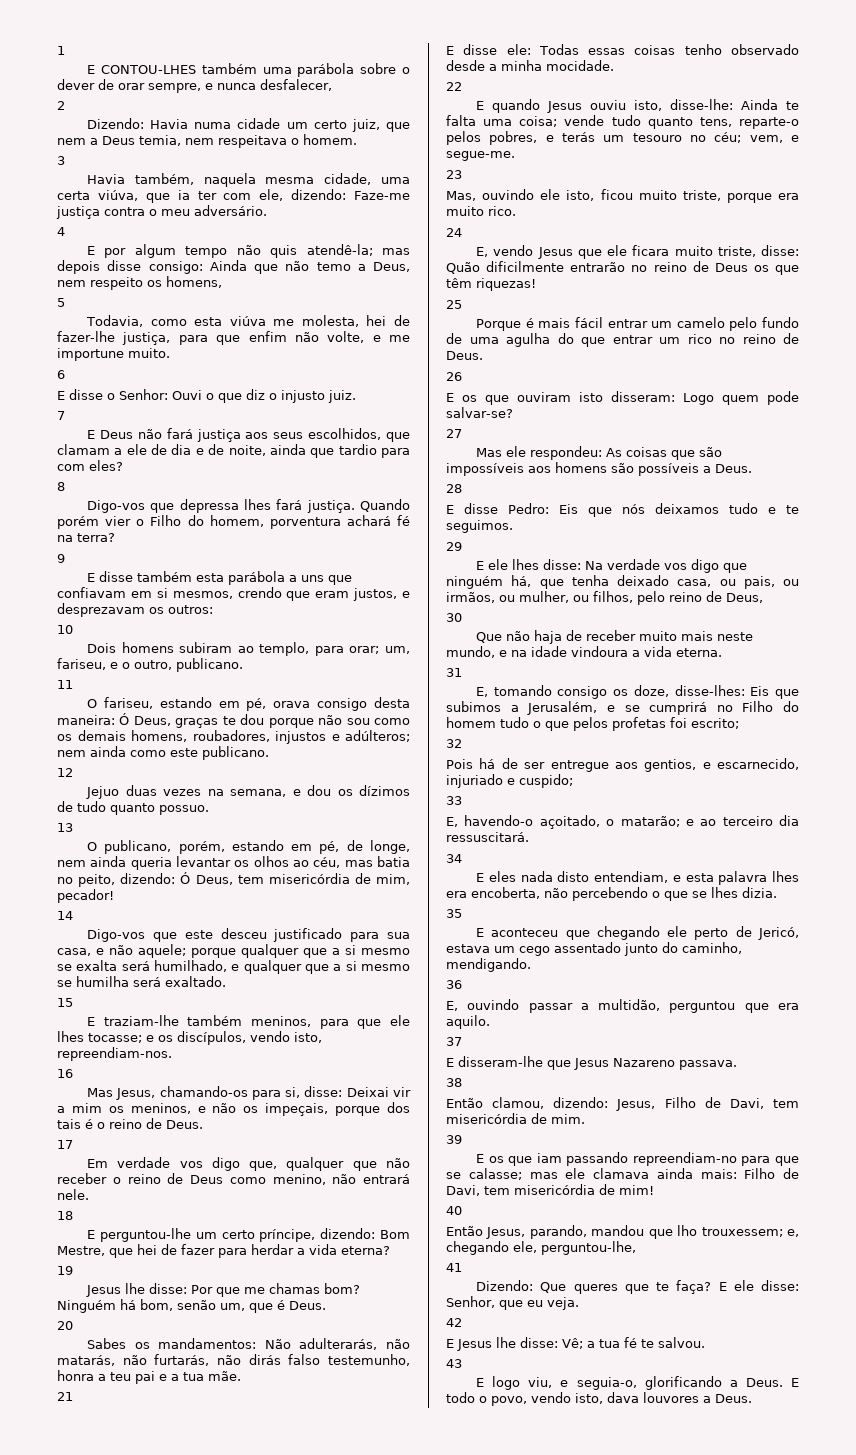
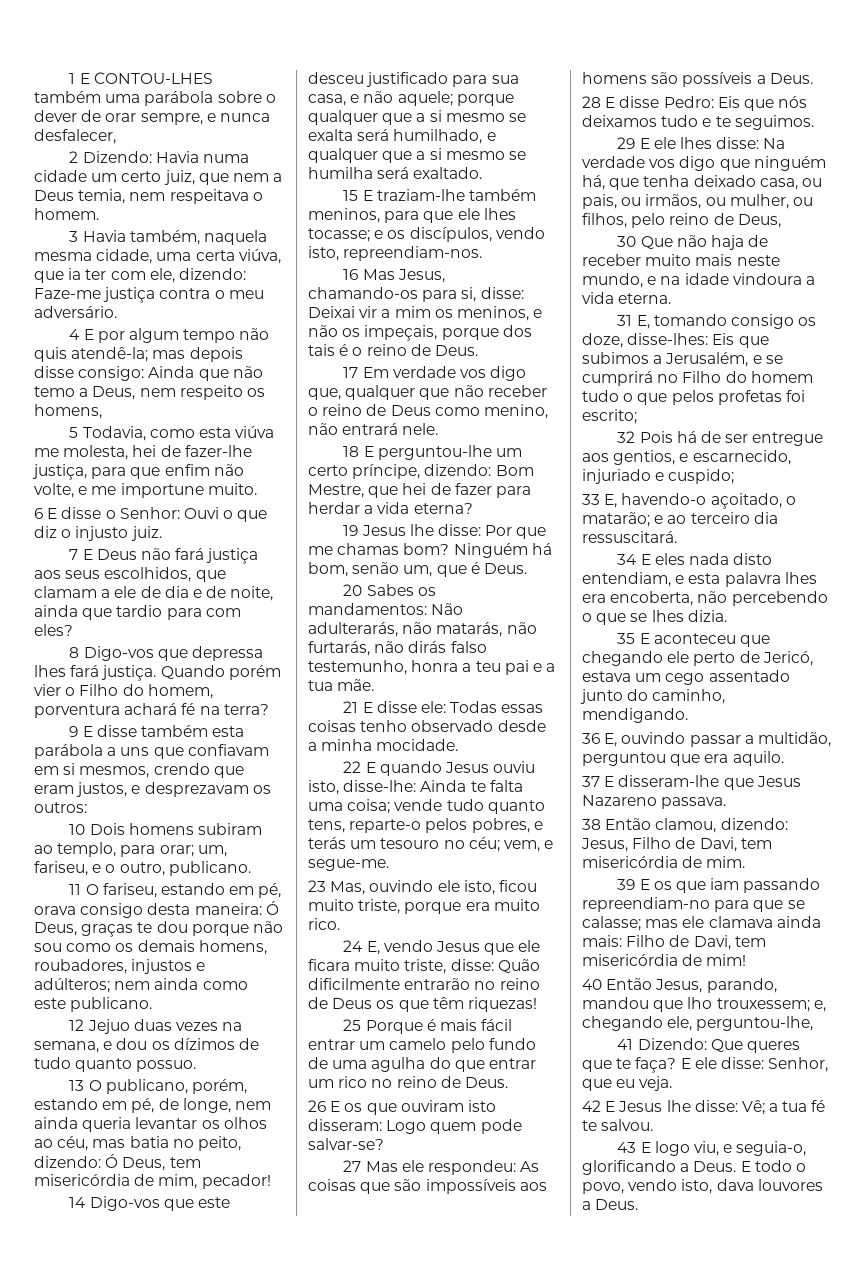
- 1
- E CONTOU-LHES também uma parábola sobre o dever de orar sempre, e nunca desfalecer,
+ 1 E CONTOU-LHES também uma parábola sobre o dever de orar sempre, e nunca desfalecer,
- 2
- Dizendo: Havia numa cidade um certo juiz, que nem a Deus temia, nem respeitava o homem.
+ 2 Dizendo: Havia numa cidade um certo juiz, que nem a Deus temia, nem respeitava o homem.
- 3
- Havia também, naquela mesma cidade, uma certa viúva, que ia ter com ele, dizendo: Faze-me justiça contra o meu adversário.
+ 3 Havia também, naquela mesma cidade, uma certa viúva, que ia ter com ele, dizendo: Faze-me justiça contra o meu adversário.
- 4
- E por algum tempo não quis atendê-la; mas depois disse consigo: Ainda que não temo a Deus, nem respeito os homens,
+ 4 E por algum tempo não quis atendê-la; mas depois disse consigo: Ainda que não temo a Deus, nem respeito os homens,
- 5
- Todavia, como esta viúva me molesta, hei de fazer-lhe justiça, para que enfim não volte, e me importune muito.
+ 5 Todavia, como esta viúva me molesta, hei de fazer-lhe justiça, para que enfim não volte, e me importune muito.
- 6
- E disse o Senhor: Ouvi o que diz o injusto juiz.
+ 6 E disse o Senhor: Ouvi o que diz o injusto juiz.
- 7
- E Deus não fará justiça aos seus escolhidos, que clamam a ele de dia e de noite, ainda que tardio para com eles?
+ 7 E Deus não fará justiça aos seus escolhidos, que clamam a ele de dia e de noite, ainda que tardio para com eles?
- 8
- Digo-vos que depressa lhes fará justiça.
+ 8 Digo-vos que depressa lhes fará justiça.
- 9
- E disse também esta parábola a uns que confiavam em si mesmos, crendo que eram justos, e desprezavam os outros:
+ 9 E disse também esta parábola a uns que confiavam em si mesmos, crendo que eram justos, e desprezavam os outros:
- 10
- Dois homens subiram ao templo, para orar; um, fariseu, e o outro, publicano.
+ 10 Dois homens subiram ao templo, para orar; um, fariseu, e o outro, publicano.
- 11
- O fariseu, estando em pé, orava consigo desta maneira: Ó Deus, graças te dou porque não sou como os demais homens, roubadores, injustos e adúlteros; nem ainda como este publicano.
+ 11 O fariseu, estando em pé, orava consigo desta maneira: Ó Deus, graças te dou porque não sou como os demais homens, roubadores, injustos e adúlteros; nem ainda como este publicano.
- 12
- Jejuo duas vezes na semana, e dou os dízimos de tudo quanto possuo.
+ 12 Jejuo duas vezes na semana, e dou os dízimos de tudo quanto possuo.
- 13
- O publicano, porém, estando em pé, de longe, nem ainda queria levantar os olhos ao céu, mas batia no peito, dizendo: Ó Deus, tem misericórdia de mim, pecador!
+ 13 O publicano, porém, estando em pé, de longe, nem ainda queria levantar os olhos ao céu, mas batia no peito, dizendo: Ó Deus, tem misericórdia de mim, pecador!
- 14
- Digo-vos que este desceu justificado para sua casa, e não aquele; porque qualquer que a si mesmo se exalta será humilhado, e qualquer que a si mesmo se humilha será exaltado.
+ 14 Digo-vos que este desceu justificado para sua casa, e não aquele; porque qualquer que a si mesmo se exalta será humilhado, e qualquer que a si mesmo se humilha será exaltado.
- 15
- E traziam-lhe também meninos, para que ele lhes tocasse; e os discípulos, vendo isto, repreendiam-nos.
+ 15 E traziam-lhe também meninos, para que ele lhes tocasse; e os discípulos, vendo isto, repreendiam-nos.
- 16
- Mas Jesus, chamando-os para si, disse: Deixai vir a mim os meninos, e não os impeçais, porque dos tais é o reino de Deus.
+ 16 Mas Jesus, chamando-os para si, disse: Deixai vir a mim os meninos, e não os impeçais, porque dos tais é o reino de Deus.
- 17
- Em verdade vos digo que, qualquer que não receber o reino de Deus como menino, não entrará nele.
+ 17 Em verdade vos digo que, qualquer que não receber o reino de Deus como menino, não entrará nele.
- 18
- E perguntou-lhe um certo príncipe, dizendo: Bom Mestre, que hei de fazer para herdar a vida eterna?
+ 18 E perguntou-lhe um certo príncipe, dizendo: Bom Mestre, que hei de fazer para herdar a vida eterna?
- 19
- Jesus lhe disse: Por que me chamas bom?
+ 19 Jesus lhe disse: Por que me chamas bom?
- 20
- Sabes os mandamentos: Não adulterarás, não matarás, não furtarás, não dirás falso testemunho, honra a teu pai e a tua mãe.
+ 20 Sabes os mandamentos: Não adulterarás, não matarás, não furtarás, não dirás falso testemunho, honra a teu pai e a tua mãe.
- 21
- E disse ele: Todas essas coisas tenho observado desde a minha mocidade.
+ 21 E disse ele: Todas essas coisas tenho observado desde a minha mocidade.
- 22
- E quando Jesus ouviu isto, disse-lhe: Ainda te falta uma coisa; vende tudo quanto tens, reparte-o pelos pobres, e terás um tesouro no céu; vem, e segue-me.
+ 22 E quando Jesus ouviu isto, disse-lhe: Ainda te falta uma coisa; vende tudo quanto tens, reparte-o pelos pobres, e terás um tesouro no céu; vem, e segue-me.
- 23
- Mas, ouvindo ele isto, ficou muito triste, porque era muito rico.
+ 23 Mas, ouvindo ele isto, ficou muito triste, porque era muito rico.
- 24
- E, vendo Jesus que ele ficara muito triste, disse: Quão dificilmente entrarão no reino de Deus os que têm riquezas!
+ 24 E, vendo Jesus que ele ficara muito triste, disse: Quão dificilmente entrarão no reino de Deus os que têm riquezas!
- 25
- Porque é mais fácil entrar um camelo pelo fundo de uma agulha do que entrar um rico no reino de Deus.
+ 25 Porque é mais fácil entrar um camelo pelo fundo de uma agulha do que entrar um rico no reino de Deus.
- 26
- E os que ouviram isto disseram: Logo quem pode salvar-se?
+ 26 E os que ouviram isto disseram: Logo quem pode salvar-se?
- 27
- Mas ele respondeu: As coisas que são impossíveis aos homens são possíveis a Deus.
+ 27 Mas ele respondeu: As coisas que são impossíveis aos homens são possíveis a Deus.
- 28
- E disse Pedro: Eis que nós deixamos tudo e te seguimos.
+ 28 E disse Pedro: Eis que nós deixamos tudo e te seguimos.
- 29
- E ele lhes disse: Na verdade vos digo que ninguém há, que tenha deixado casa, ou pais, ou irmãos, ou mulher, ou filhos, pelo reino de Deus,
+ 29 E ele lhes disse: Na verdade vos digo que ninguém há, que tenha deixado casa, ou pais, ou irmãos, ou mulher, ou filhos, pelo reino de Deus,
- 30
- Que não haja de receber muito mais neste mundo, e na idade vindoura a vida eterna.
+ 30 Que não haja de receber muito mais neste mundo, e na idade vindoura a vida eterna.
- 31
- E, tomando consigo os doze, disse-lhes: Eis que subimos a Jerusalém, e se cumprirá no Filho do homem tudo o que pelos profetas foi escrito;
+ 31 E, tomando consigo os doze, disse-lhes: Eis que subimos a Jerusalém, e se cumprirá no Filho do homem tudo o que pelos profetas foi escrito;
- 32
- Pois há de ser entregue aos gentios, e escarnecido, injuriado e cuspido;
+ 32 Pois há de ser entregue aos gentios, e escarnecido, injuriado e cuspido;
- 33
- E, havendo-o açoitado, o matarão; e ao terceiro dia ressuscitará.
+ 33 E, havendo-o açoitado, o matarão; e ao terceiro dia ressuscitará.
- 34
- E eles nada disto entendiam, e esta palavra lhes era encoberta, não percebendo o que se lhes dizia.
+ 34 E eles nada disto entendiam, e esta palavra lhes era encoberta, não percebendo o que se lhes dizia.
- 35
- E aconteceu que chegando ele perto de Jericó, estava um cego assentado junto do caminho, mendigando.
+ 35 E aconteceu que chegando ele perto de Jericó, estava um cego assentado junto do caminho, mendigando.
- 36
- E, ouvindo passar a multidão, perguntou que era aquilo.
+ 36 E, ouvindo passar a multidão, perguntou que era aquilo.
- 37
- E disseram-lhe que Jesus Nazareno passava.
+ 37 E disseram-lhe que Jesus Nazareno passava.
- 38
- Então clamou, dizendo: Jesus, Filho de Davi, tem misericórdia de mim.
+ 38 Então clamou, dizendo: Jesus, Filho de Davi, tem misericórdia de mim.
- 39
- E os que iam passando repreendiam-no para que se calasse; mas ele clamava ainda mais: Filho de Davi, tem misericórdia de mim!
+ 39 E os que iam passando repreendiam-no para que se calasse; mas ele clamava ainda mais: Filho de Davi, tem misericórdia de mim!
- 40
- Então Jesus, parando, mandou que lho trouxessem; e, chegando ele, perguntou-lhe,
+ 40 Então Jesus, parando, mandou que lho trouxessem; e, chegando ele, perguntou-lhe,
- 41
- Dizendo: Que queres que te faça?
+ 41 Dizendo: Que queres que te faça?
- 42
- E Jesus lhe disse: Vê; a tua fé te salvou.
+ 42 E Jesus lhe disse: Vê; a tua fé te salvou.
- 43
- E logo viu, e seguia-o, glorificando a Deus.
+ 43 E logo viu, e seguia-o, glorificando a Deus.

